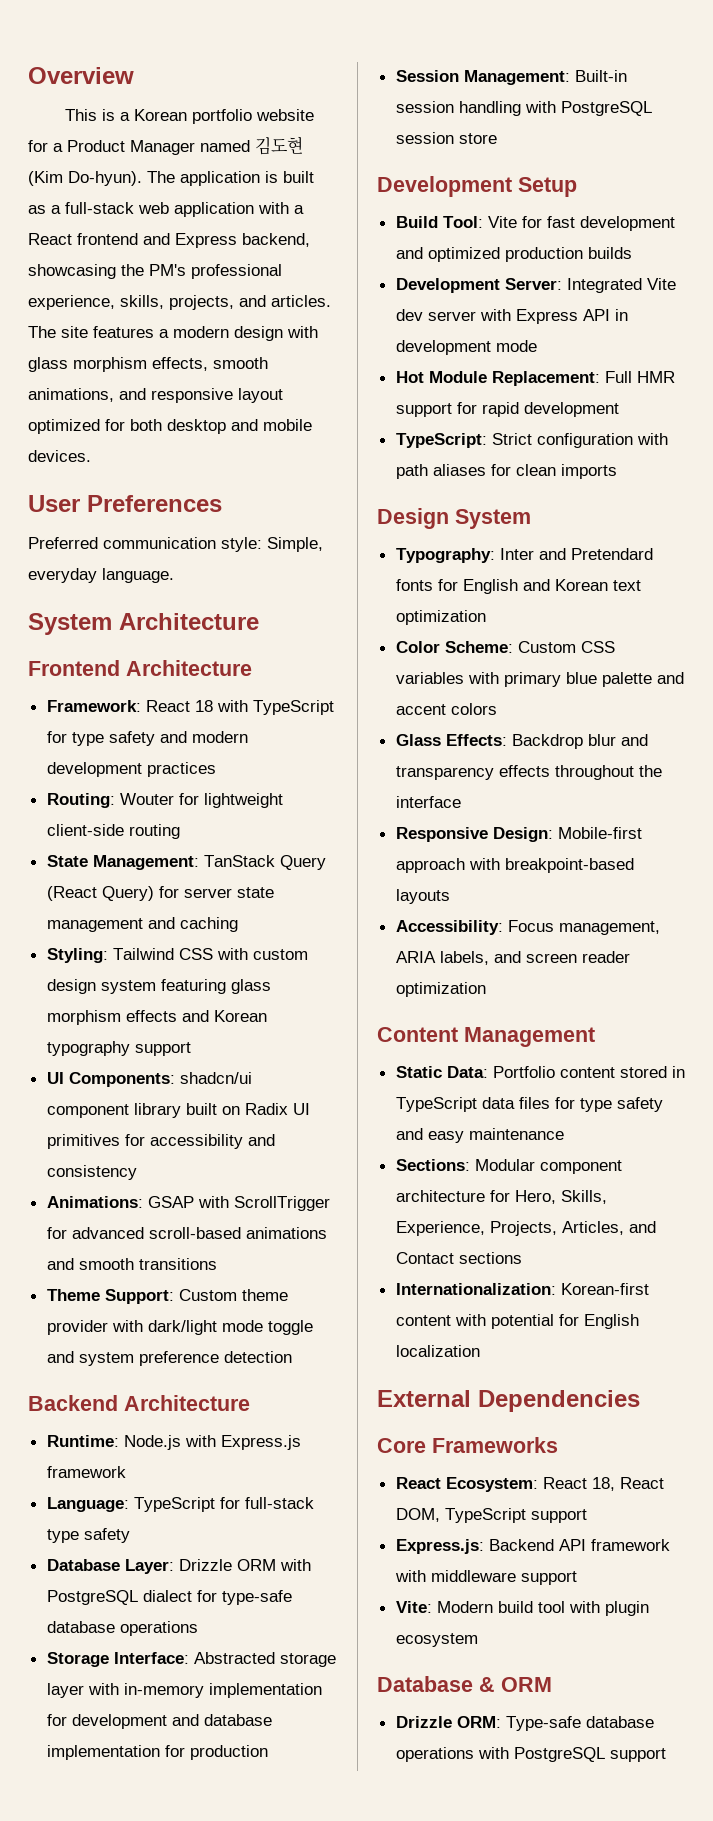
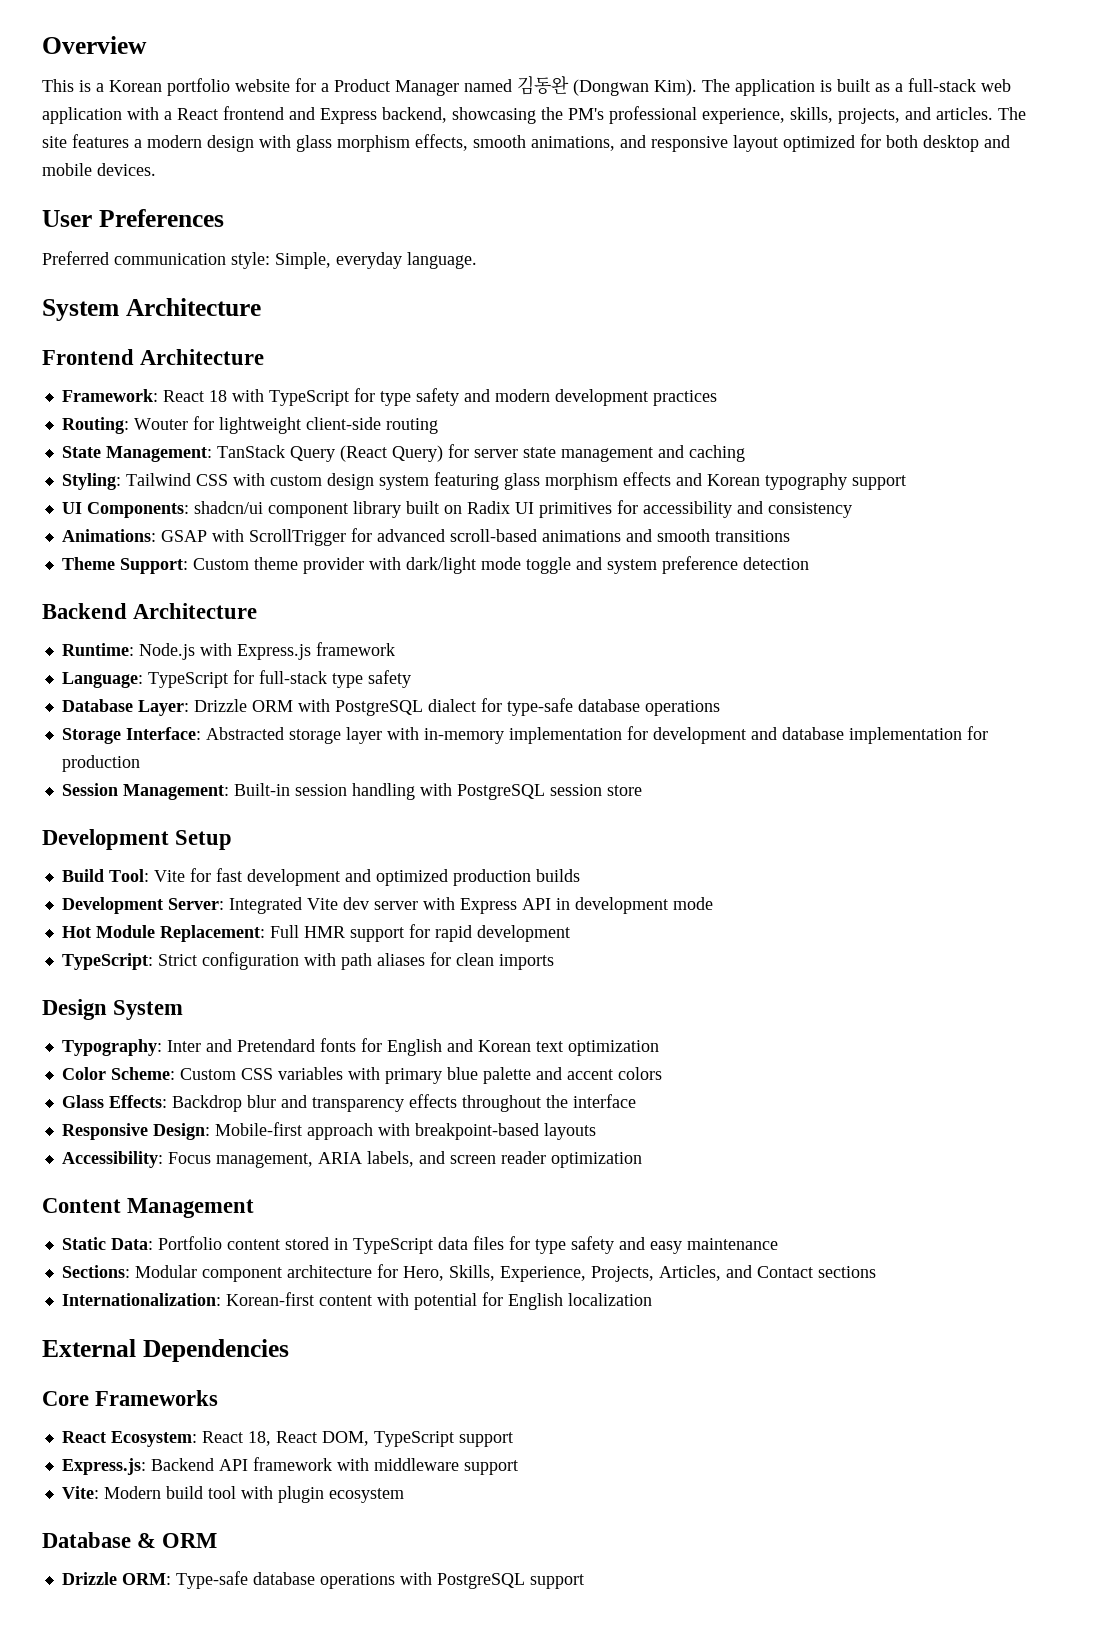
- This is a Korean portfolio website for a Product Manager named 김도현 (Kim Do-hyun).
+ This is a Korean portfolio website for a Product Manager named 김동완 (Dongwan Kim).

